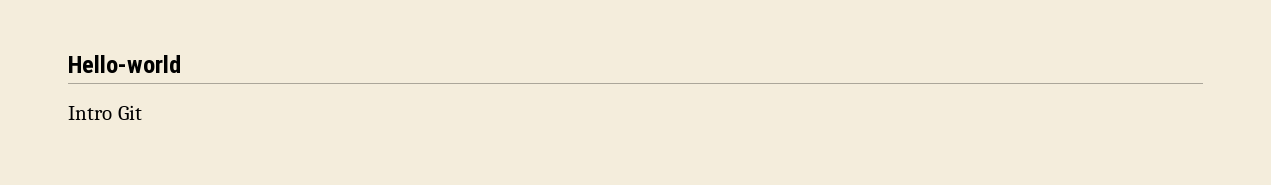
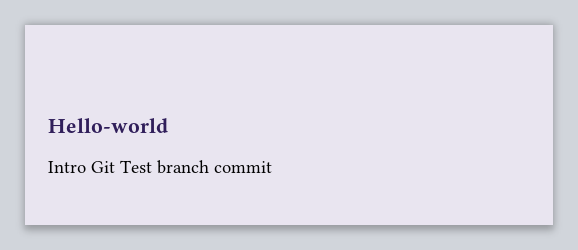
- Intro Git
+ Intro Git Test branch commit

